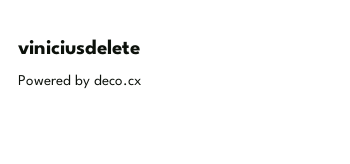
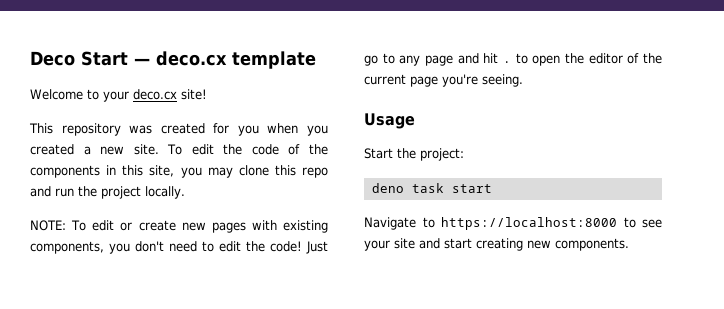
- viniciusdelete
- Powered by deco.cx
+ Deco Start — deco.cx template
+ Welcome to your deco.cx site!
+ This repository was created for you when you created a new site. To edit the code of the components in this site, you may clone this repo and run the project locally.
+ NOTE: To edit or create new pages with existing components, you don't need to edit the code! Just go to any page and hit . to open the editor of the current page you're seeing.
+ Usage
+ Start the project:
+ deno task start
+ Navigate to https://localhost:8000 to see your site and start creating new components.

